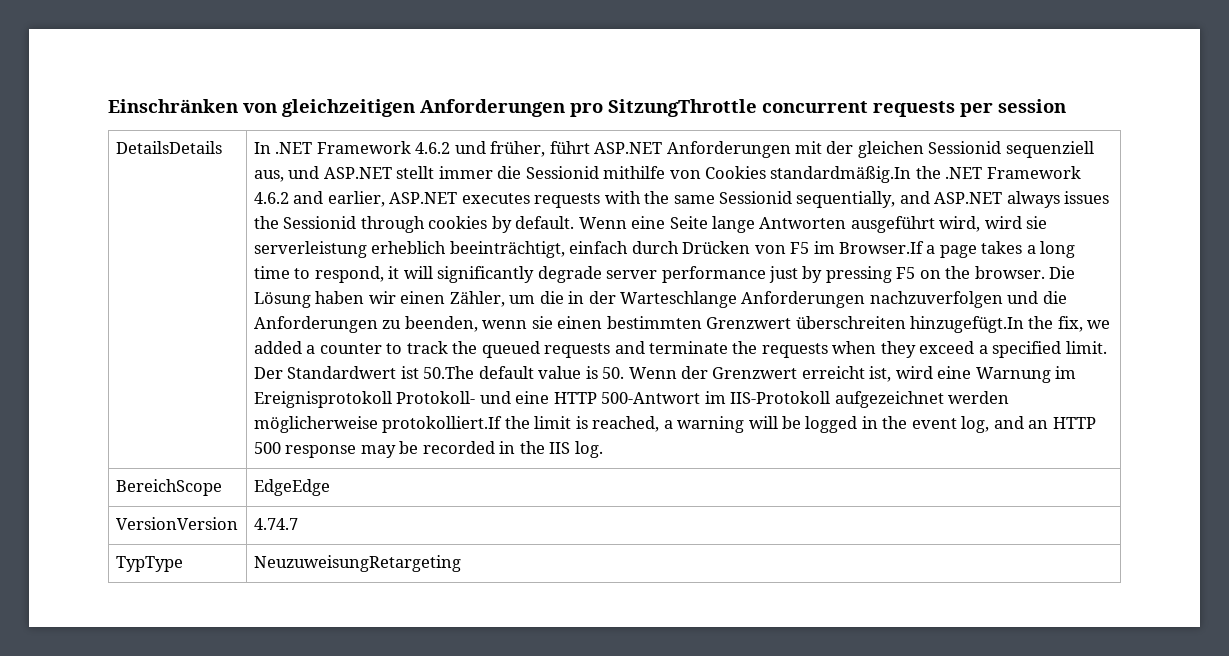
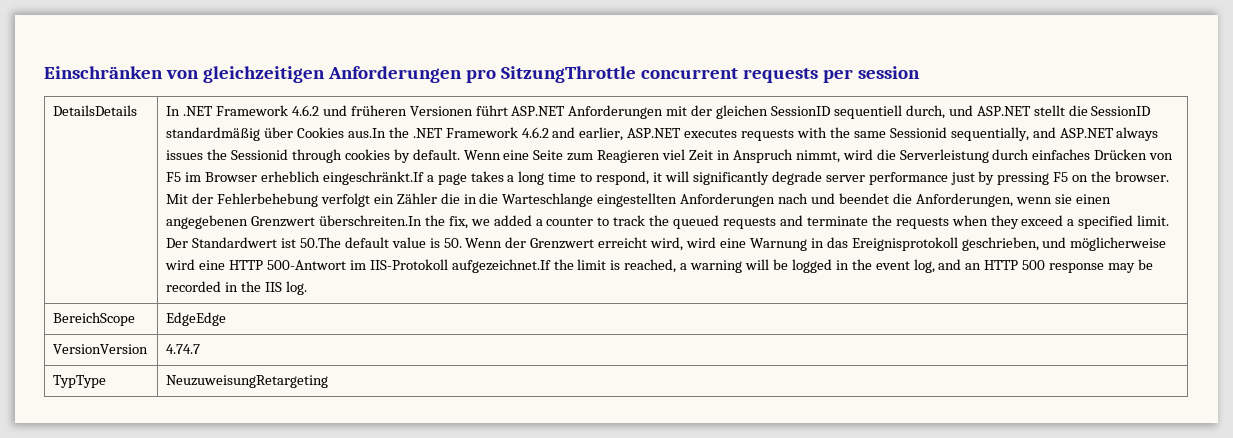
- In .NET Framework 4.6.2 und früher, führt ASP.NET Anforderungen mit der gleichen Sessionid sequenziell aus, und ASP.NET stellt immer die Sessionid mithilfe von Cookies standardmäßig.In the .NET Framework 4.6.2 and earlier, ASP.NET executes requests with the same Sessionid sequentially, and ASP.NET always issues the Sessionid through cookies by default.
+ In .NET Framework 4.6.2 und früheren Versionen führt ASP.NET Anforderungen mit der gleichen SessionID sequentiell durch, und ASP.NET stellt die SessionID standardmäßig über Cookies aus.In the .NET Framework 4.6.2 and earlier, ASP.NET executes requests with the same Sessionid sequentially, and ASP.NET always issues the Sessionid through cookies by default.
- Wenn eine Seite lange Antworten ausgeführt wird, wird sie serverleistung erheblich beeinträchtigt, einfach durch Drücken von F5 im Browser.If a page takes a long time to respond, it will significantly degrade server performance just by pressing F5 on the browser.
+ Wenn eine Seite zum Reagieren viel Zeit in Anspruch nimmt, wird die Serverleistung durch einfaches Drücken von F5 im Browser erheblich eingeschränkt.If a page takes a long time to respond, it will significantly degrade server performance just by pressing F5 on the browser.
- Die Lösung haben wir einen Zähler, um die in der Warteschlange Anforderungen nachzuverfolgen und die Anforderungen zu beenden, wenn sie einen bestimmten Grenzwert überschreiten hinzugefügt.In the fix, we added a counter to track the queued requests and terminate the requests when they exceed a specified limit.
+ Mit der Fehlerbehebung verfolgt ein Zähler die in die Warteschlange eingestellten Anforderungen nach und beendet die Anforderungen, wenn sie einen angegebenen Grenzwert überschreiten.In the fix, we added a counter to track the queued requests and terminate the requests when they exceed a specified limit.
- Der Standardwert ist 50.The default value is 50. Wenn der Grenzwert erreicht ist, wird eine Warnung im Ereignisprotokoll Protokoll- und eine HTTP 500-Antwort im IIS-Protokoll aufgezeichnet werden möglicherweise protokolliert.If the limit is reached, a warning will be logged in the event log, and an HTTP 500 response may be recorded in the IIS log.
+ Der Standardwert ist 50.The default value is 50. Wenn der Grenzwert erreicht wird, wird eine Warnung in das Ereignisprotokoll geschrieben, und möglicherweise wird eine HTTP 500-Antwort im IIS-Protokoll aufgezeichnet.If the limit is reached, a warning will be logged in the event log, and an HTTP 500 response may be recorded in the IIS log.

